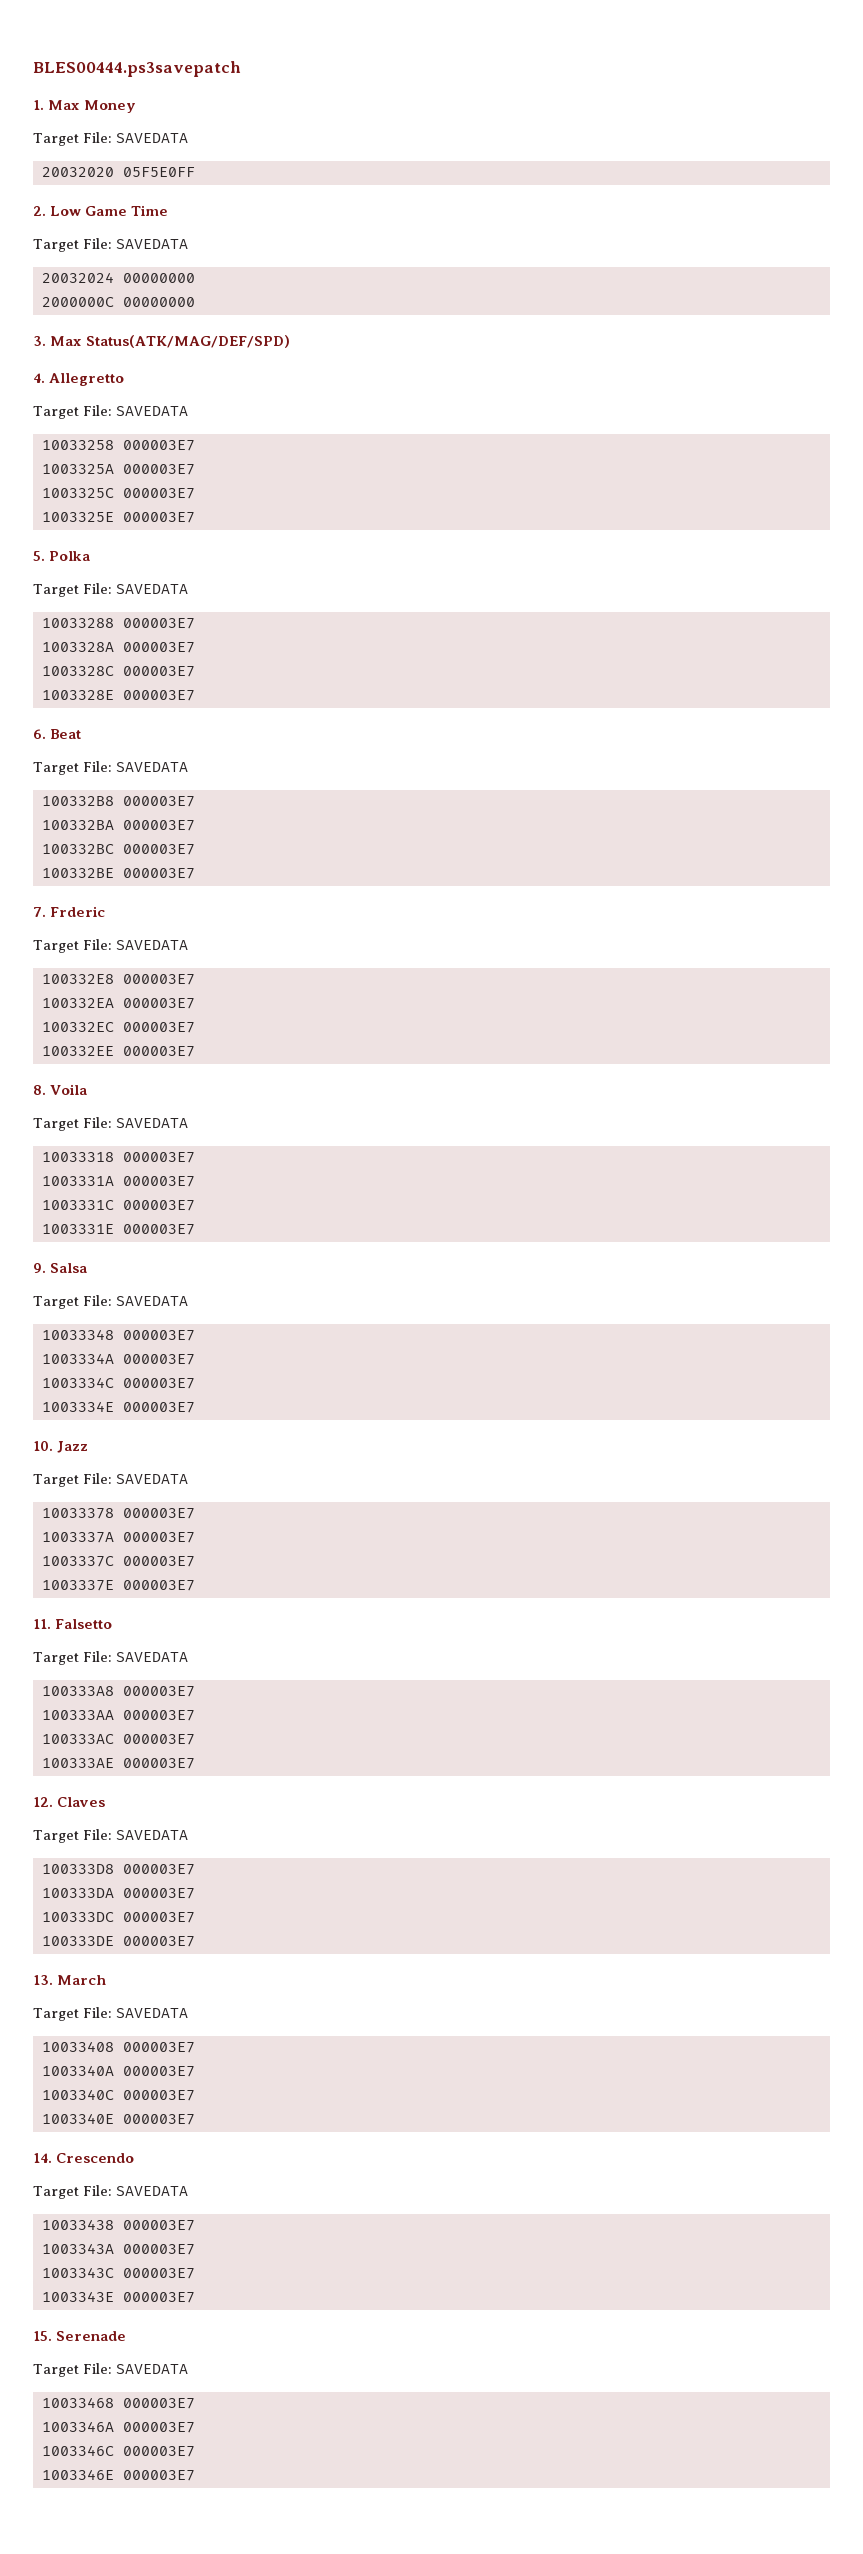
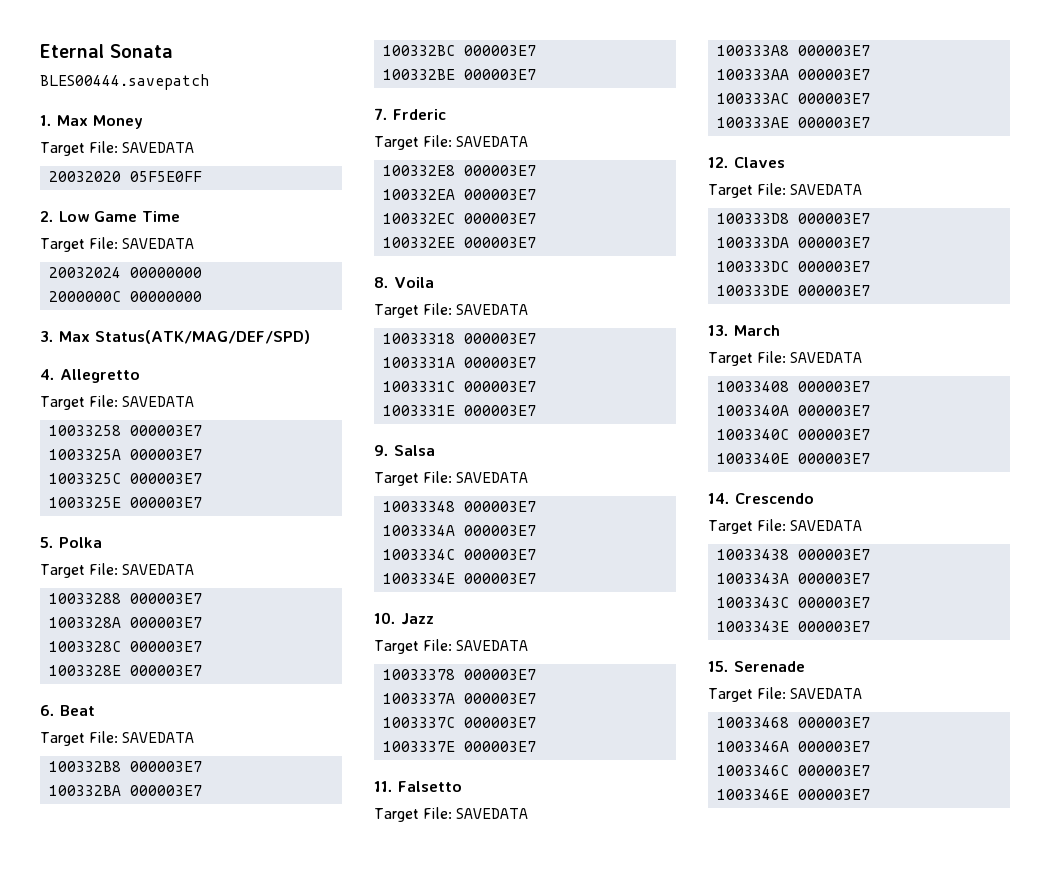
- BLES00444.ps3savepatch
+ Eternal Sonata
+ BLES00444.savepatch

